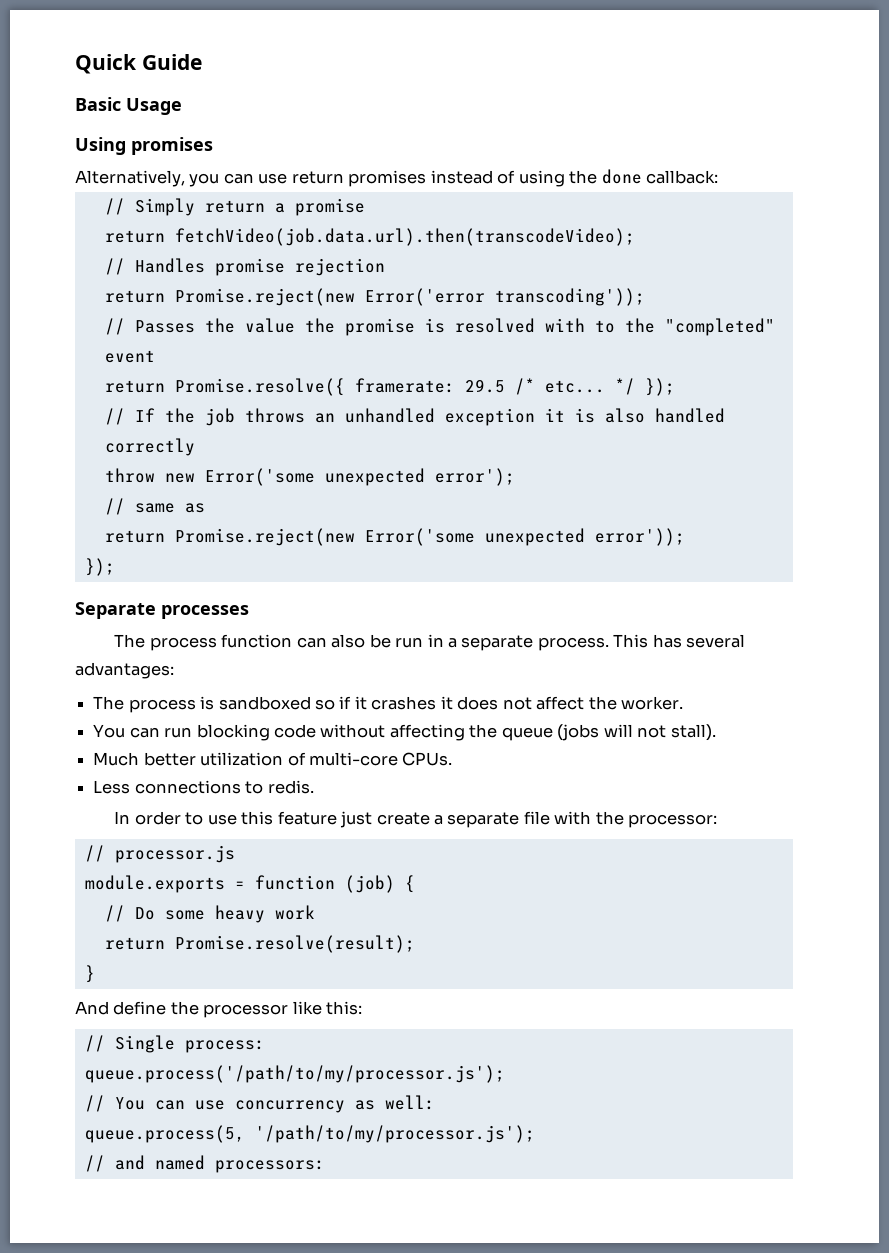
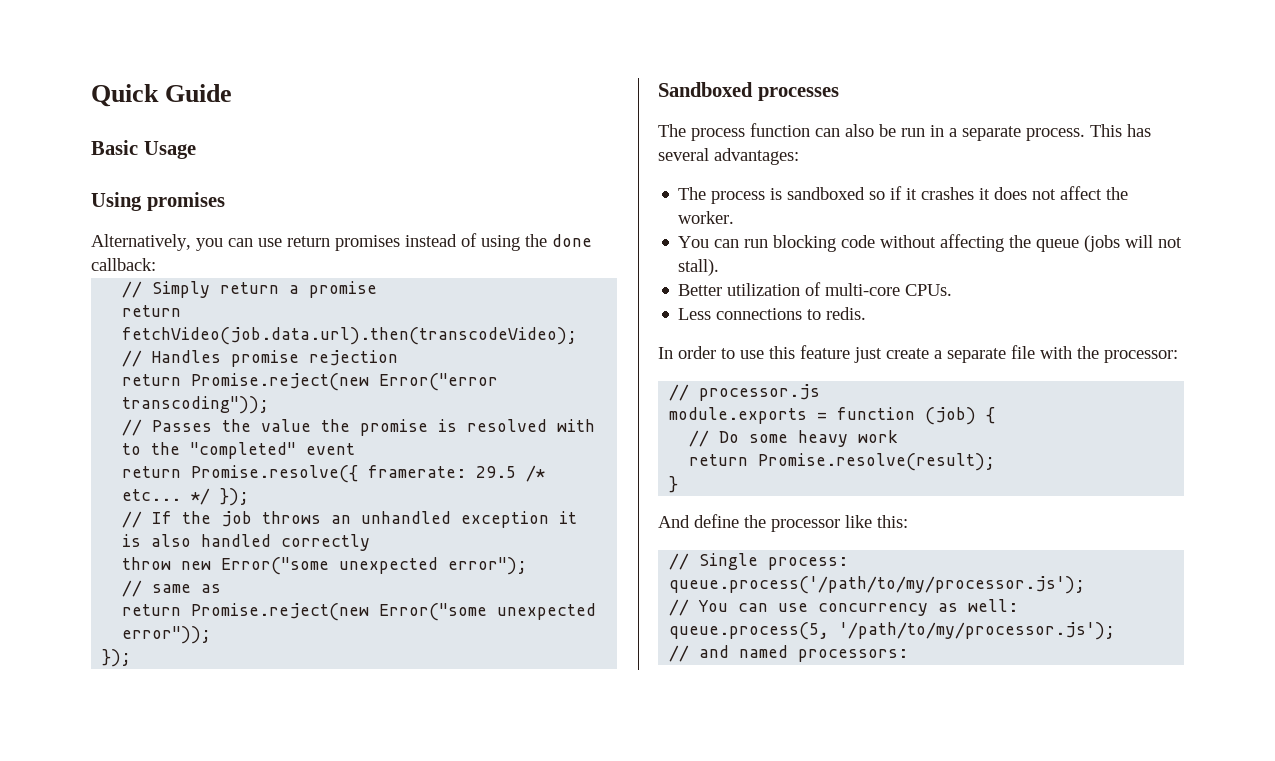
- return Promise.reject(new Error('error transcoding'));
+ return Promise.reject(new Error("error transcoding"));
- throw new Error('some unexpected error');
+ throw new Error("some unexpected error");
- return Promise.reject(new Error('some unexpected error'));
+ return Promise.reject(new Error("some unexpected error"));
  });
- Separate processes
+ Sandboxed processes
- Much better utilization of multi-core CPUs.
+ Better utilization of multi-core CPUs.

